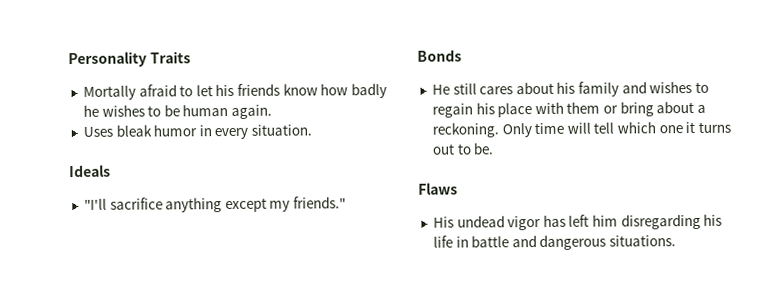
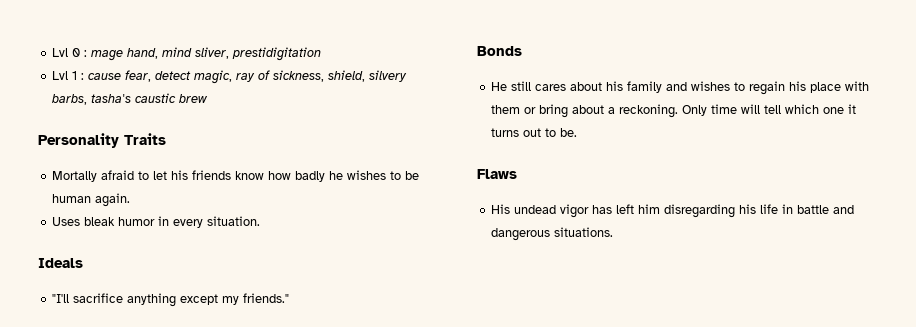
+ Lvl 0 : mage hand, mind sliver, prestidigitation
+ Lvl 1 : cause fear, detect magic, ray of sickness, shield, silvery barbs, tasha's caustic brew

